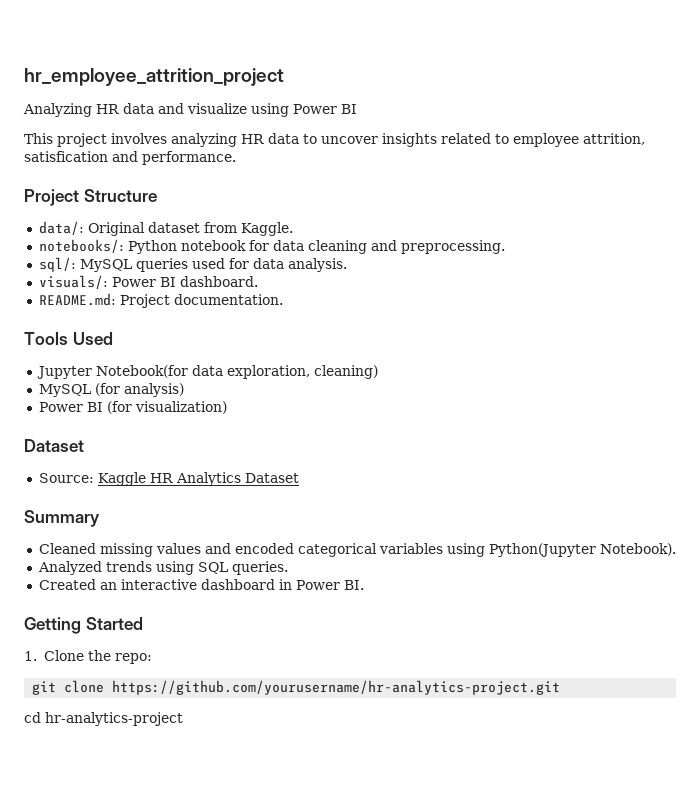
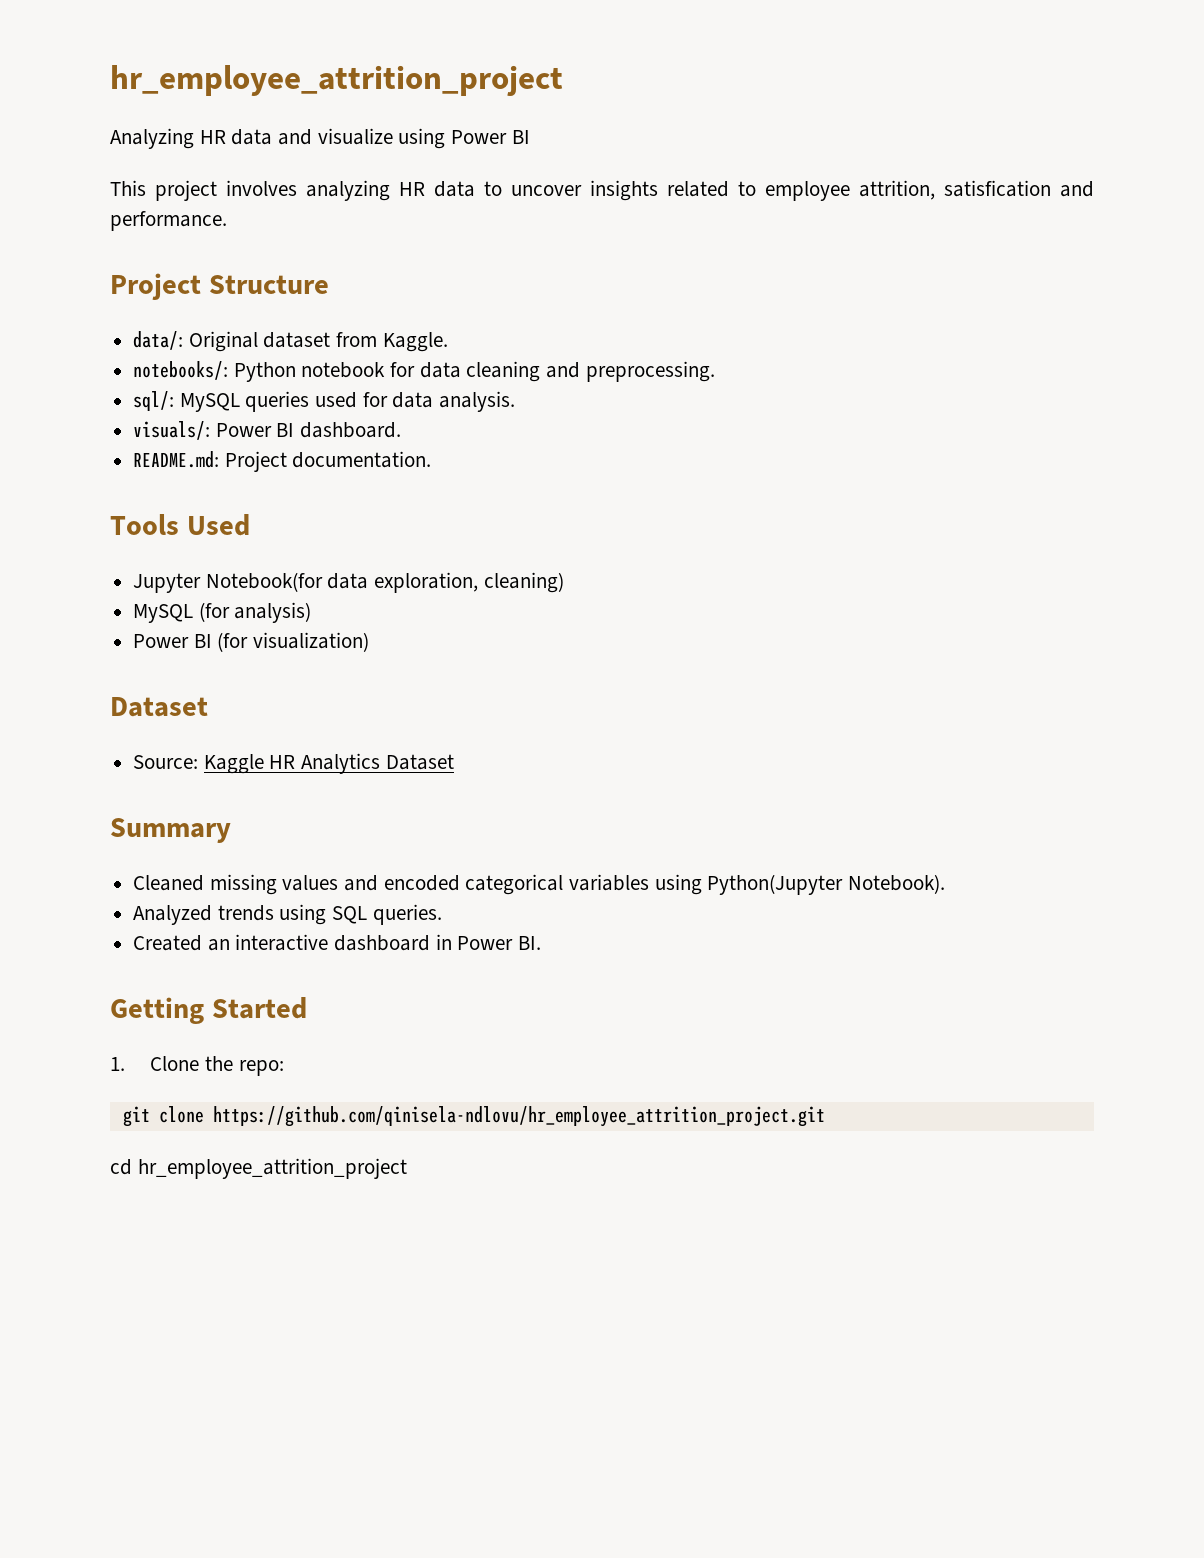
- git clone https://github.com/yourusername/hr-analytics-project.git
+ git clone https://github.com/qinisela-ndlovu/hr_employee_attrition_project.git
- cd hr-analytics-project
+ cd hr_employee_attrition_project

